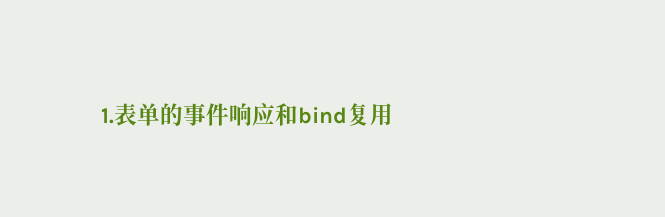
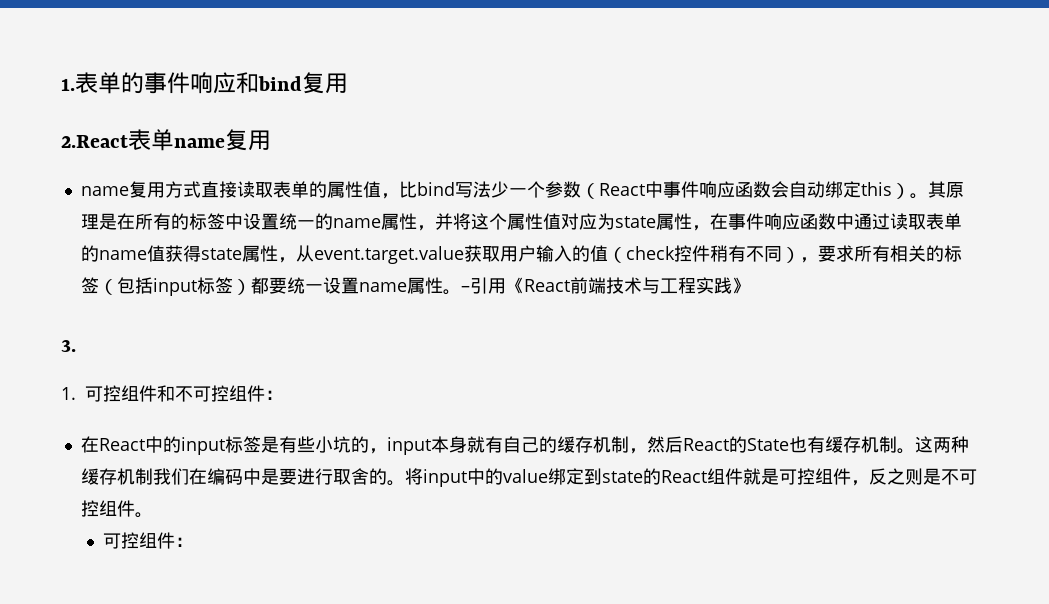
+ 2.React表单name复用
+ name复用方式直接读取表单的属性值，比bind写法少一个参数（React中事件响应函数会自动绑定this）。其原理是在所有的标签中设置统一的name属性，并将这个属性值对应为state属性，在事件响应函数中通过读取表单的name值获得state属性，从event.target.value获取用户输入的值（check控件稍有不同），要求所有相关的标签（包括input标签）都要统一设置name属性。–引用《React前端技术与工程实践》
+ 3.
+ 1.可控组件和不可控组件：
+ 在React中的input标签是有些小坑的，input本身就有自己的缓存机制，然后React的State也有缓存机制。这两种缓存机制我们在编码中是要进行取舍的。将input中的value绑定到state的React组件就是可控组件，反之则是不可控组件。
+ 可控组件：

